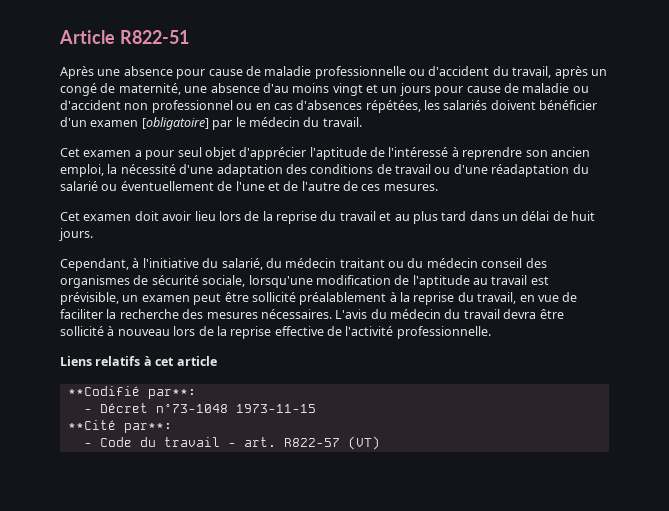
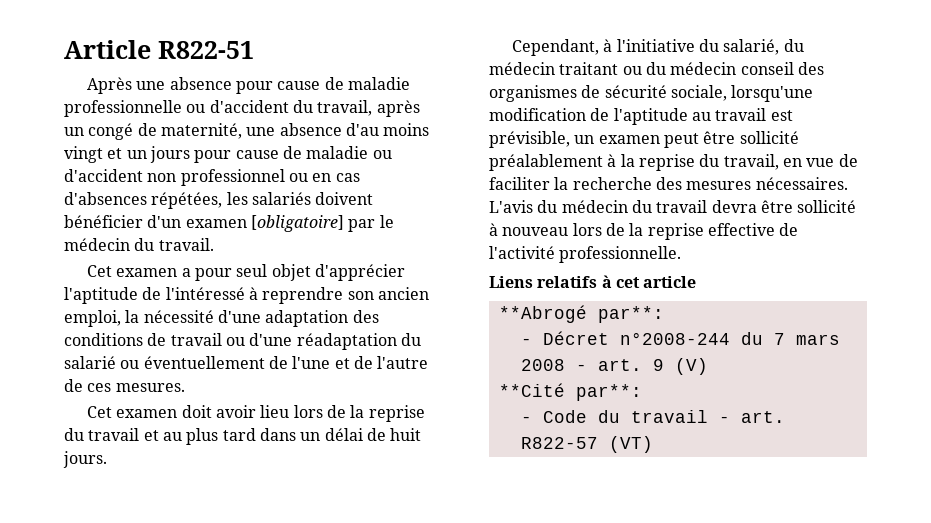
- **Codifié par**:
+ **Abrogé par**:
- - Décret n°73-1048 1973-11-15
+ - Décret n°2008-244 du 7 mars 2008 - art. 9 (V)

